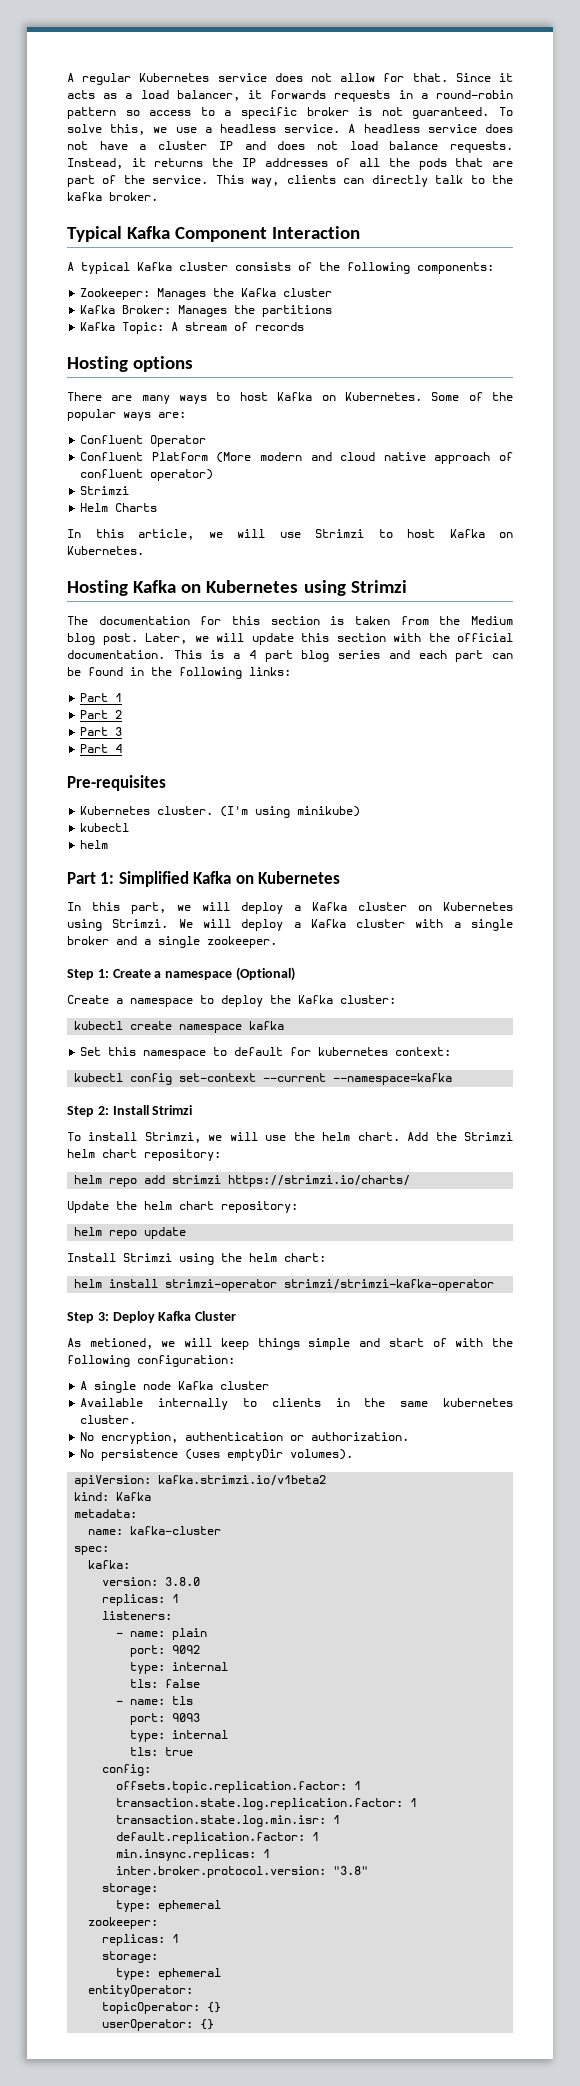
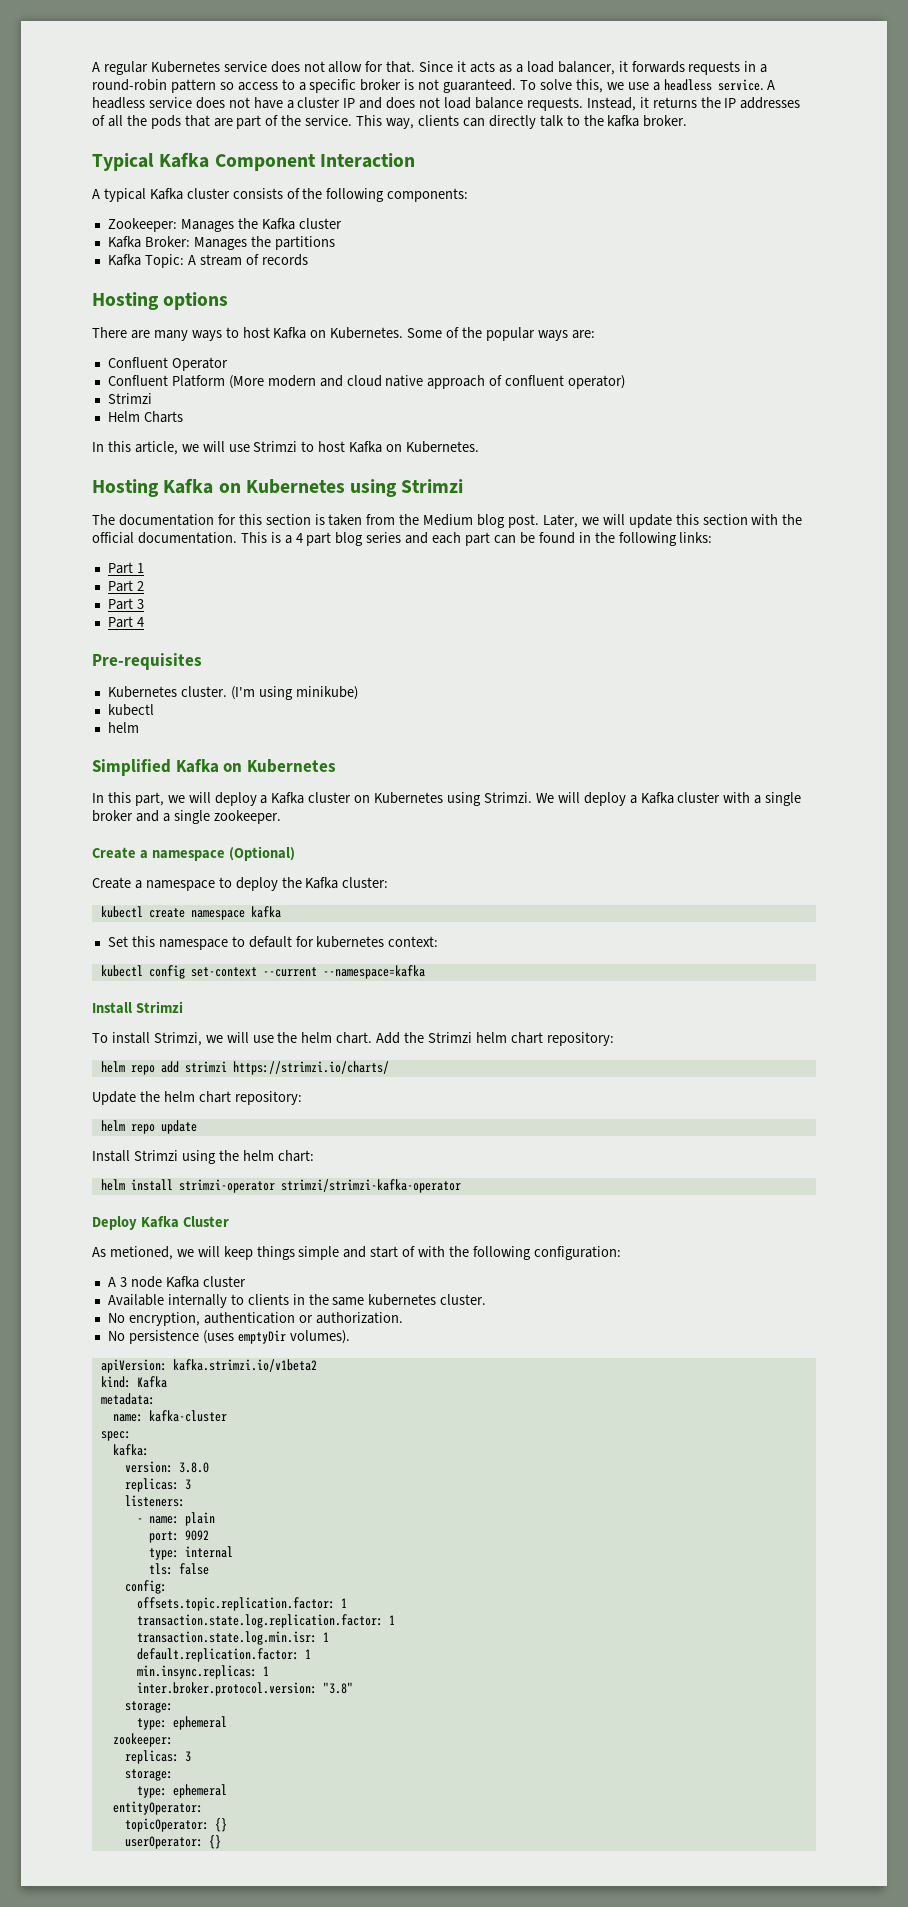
- Part 1: Simplified Kafka on Kubernetes
+ Simplified Kafka on Kubernetes
- Step 1: Create a namespace (Optional)
+ Create a namespace (Optional)
  kubectl config set-context --current --namespace=kafka
- Step 2: Install Strimzi
+ Install Strimzi
- Step 3: Deploy Kafka Cluster
+ Deploy Kafka Cluster
- A single node Kafka cluster
+ A 3 node Kafka cluster
  version: 3.8.0
- replicas: 1
+ replicas: 3
- - name: tls
- port: 9093
- type: internal
- tls: true
  zookeeper:
- replicas: 1
+ replicas: 3

